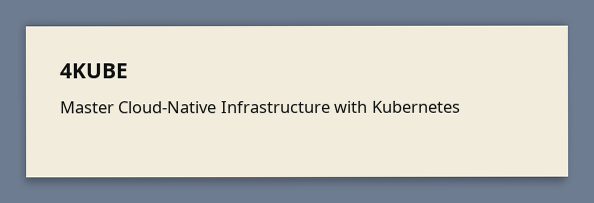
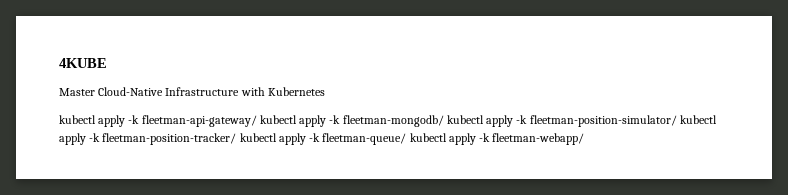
+ kubectl apply -k fleetman-api-gateway/ kubectl apply -k fleetman-mongodb/ kubectl apply -k fleetman-position-simulator/ kubectl apply -k fleetman-position-tracker/ kubectl apply -k fleetman-queue/ kubectl apply -k fleetman-webapp/

